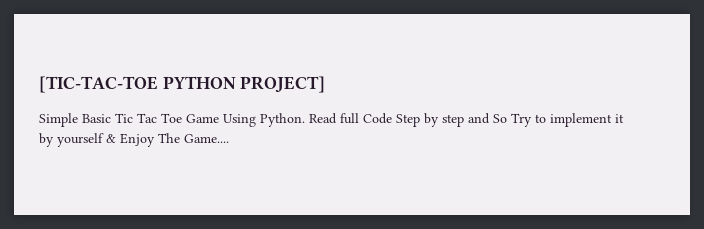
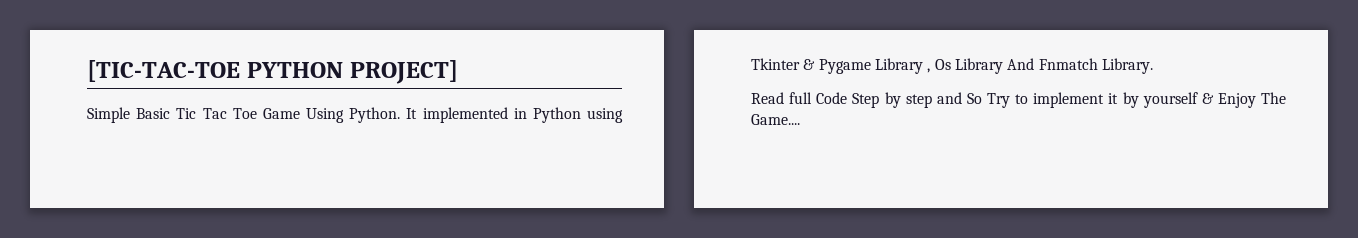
- Simple Basic Tic Tac Toe Game Using Python. Read full Code Step by step and So Try to implement it by yourself & Enjoy The Game....
+ Simple Basic Tic Tac Toe Game Using Python. It implemented in Python using Tkinter & Pygame Library , Os Library And Fnmatch Library.
+ Read full Code Step by step and So Try to implement it by yourself & Enjoy The Game....

